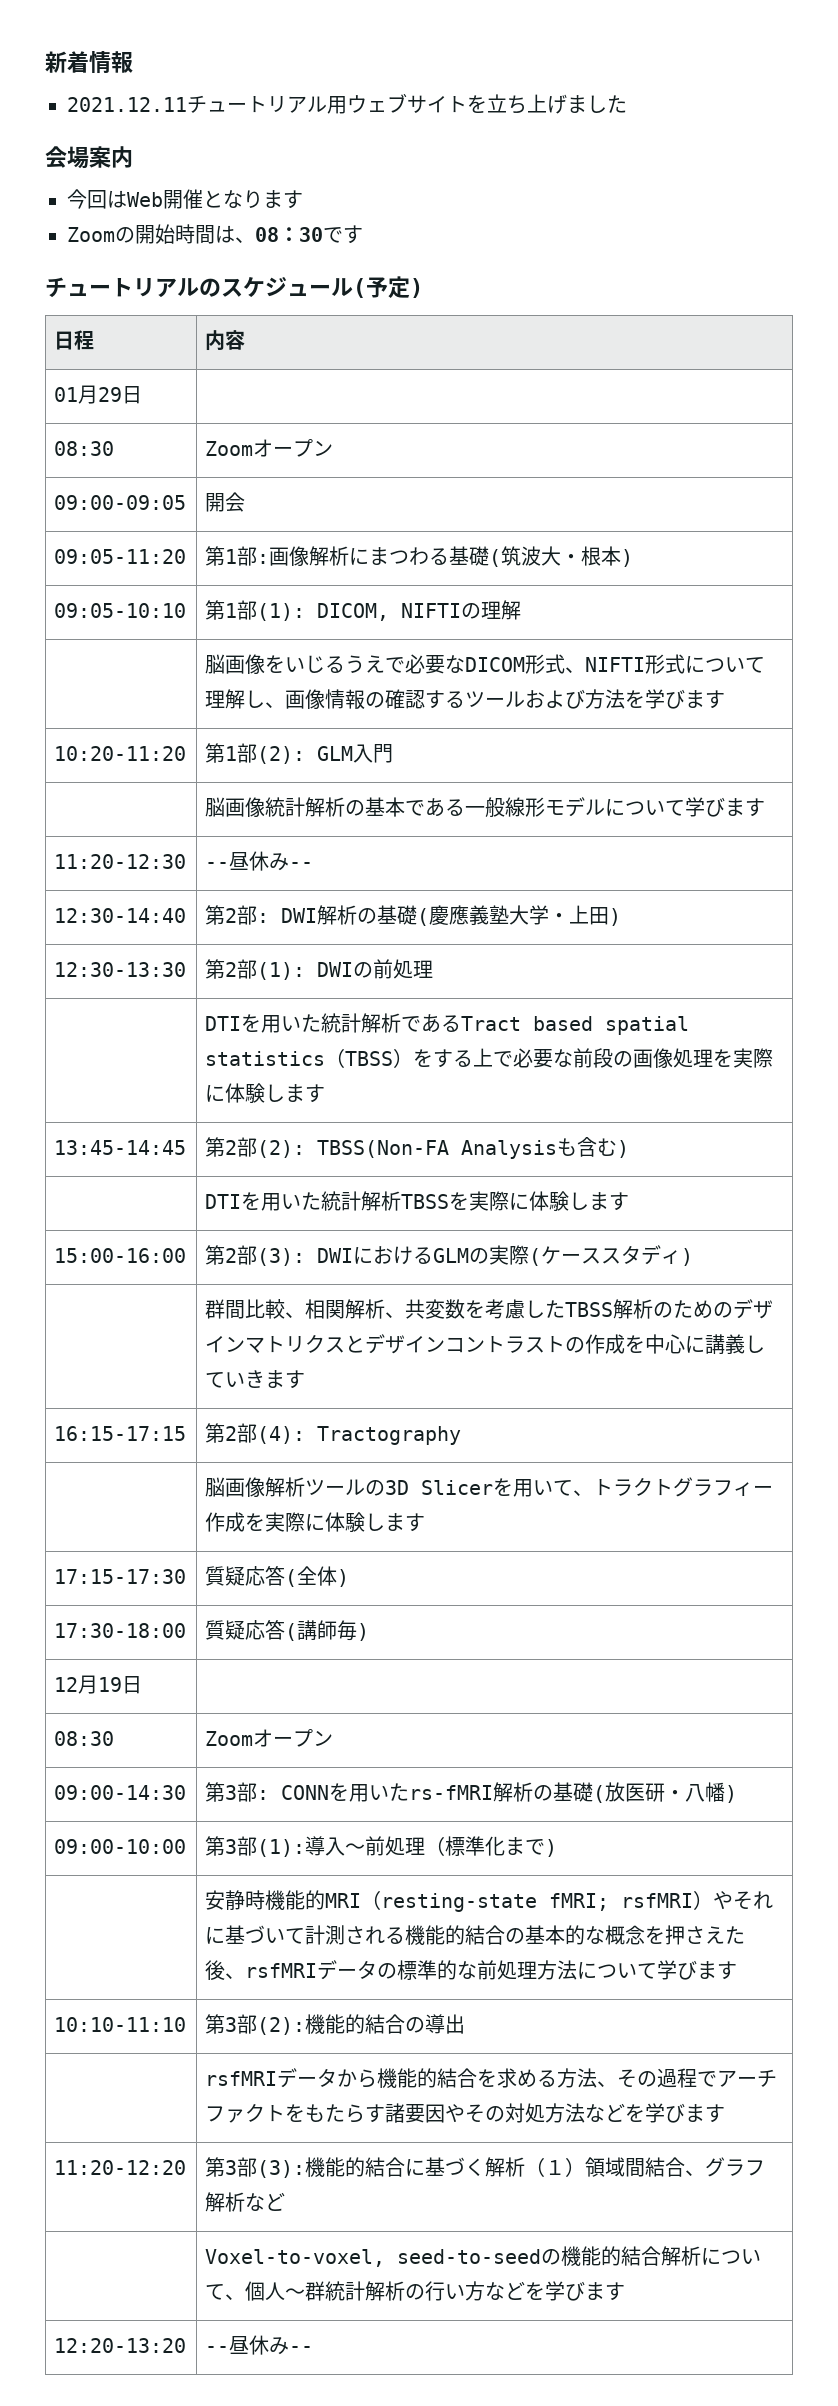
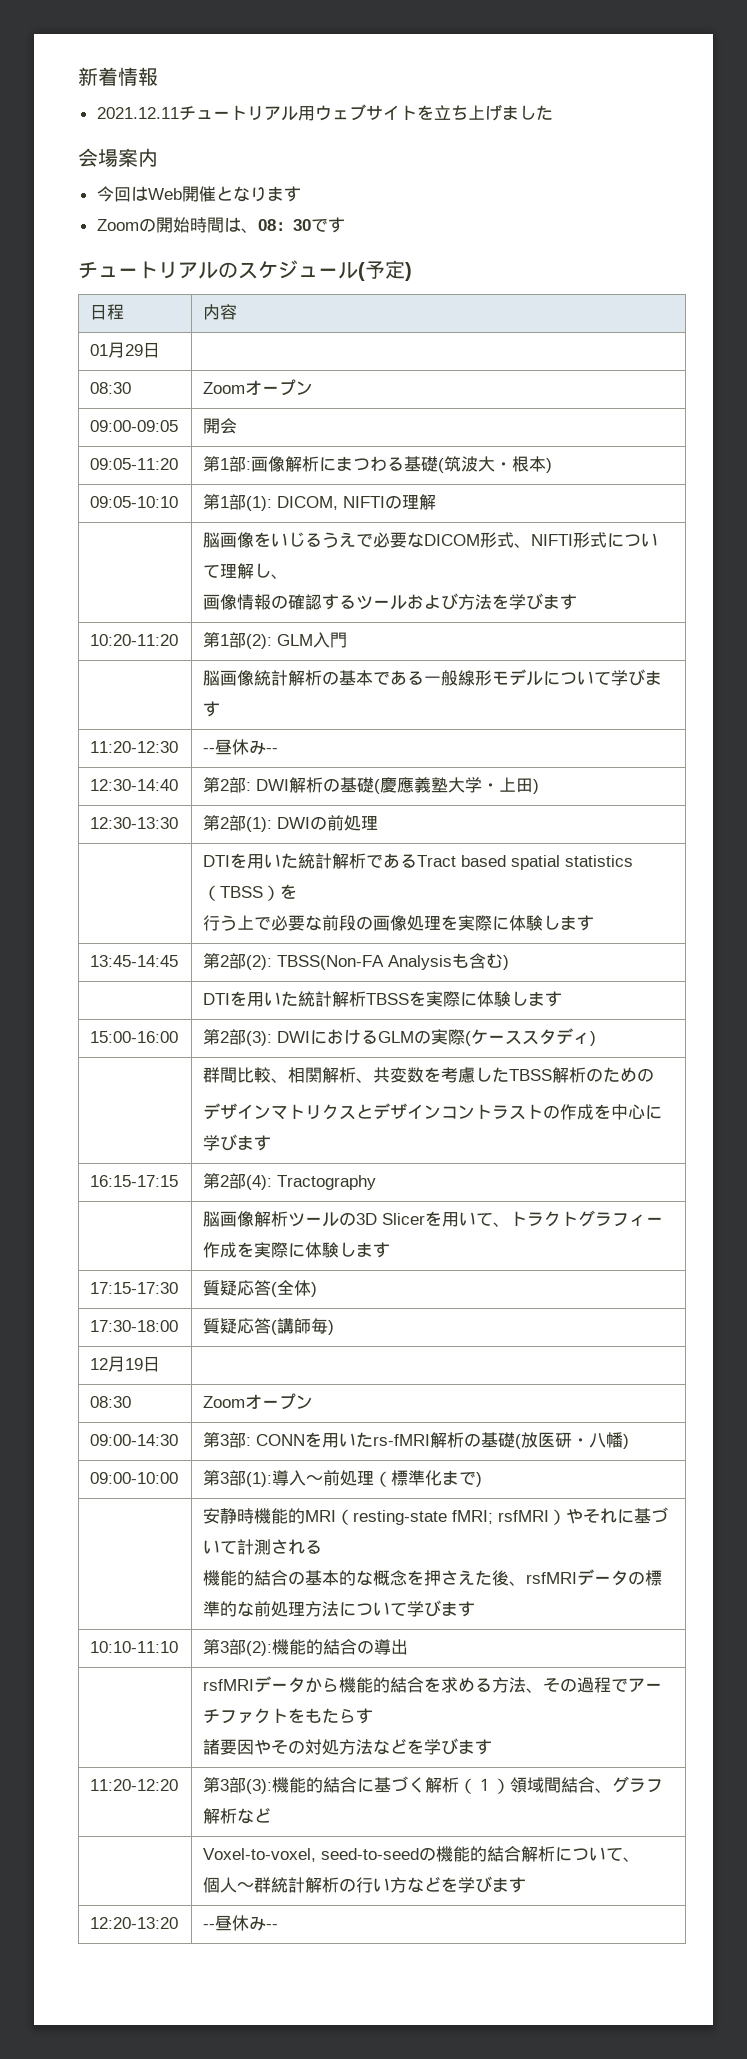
- | 脳画像をいじるうえで必要なDICOM形式、NIFTI形式について理解し、画像情報の確認するツールおよび方法を学びます
+ | 脳画像をいじるうえで必要なDICOM形式、NIFTI形式について理解し、
+ 画像情報の確認するツールおよび方法を学びます
- | DTIを用いた統計解析であるTract based spatial statistics（TBSS）をする上で必要な前段の画像処理を実際に体験します
+ | DTIを用いた統計解析であるTract based spatial statistics（TBSS）を
+ 行う上で必要な前段の画像処理を実際に体験します
- | 群間比較、相関解析、共変数を考慮したTBSS解析のためのデザインマトリクスとデザインコントラストの作成を中心に講義していきます
+ | 群間比較、相関解析、共変数を考慮したTBSS解析のための
+ デザインマトリクスとデザインコントラストの作成を中心に学びます
- | 安静時機能的MRI（resting-state fMRI; rsfMRI）やそれに基づいて計測される機能的結合の基本的な概念を押さえた後、rsfMRIデータの標準的な前処理方法について学びます
+ | 安静時機能的MRI（resting-state fMRI; rsfMRI）やそれに基づいて計測される
+ 機能的結合の基本的な概念を押さえた後、rsfMRIデータの標準的な前処理方法について学びます
- | rsfMRIデータから機能的結合を求める方法、その過程でアーチファクトをもたらす諸要因やその対処方法などを学びます
+ | rsfMRIデータから機能的結合を求める方法、その過程でアーチファクトをもたらす
+ 諸要因やその対処方法などを学びます
- | Voxel-to-voxel, seed-to-seedの機能的結合解析について、個人〜群統計解析の行い方などを学びます
+ | Voxel-to-voxel, seed-to-seedの機能的結合解析について、
+ 個人〜群統計解析の行い方などを学びます

